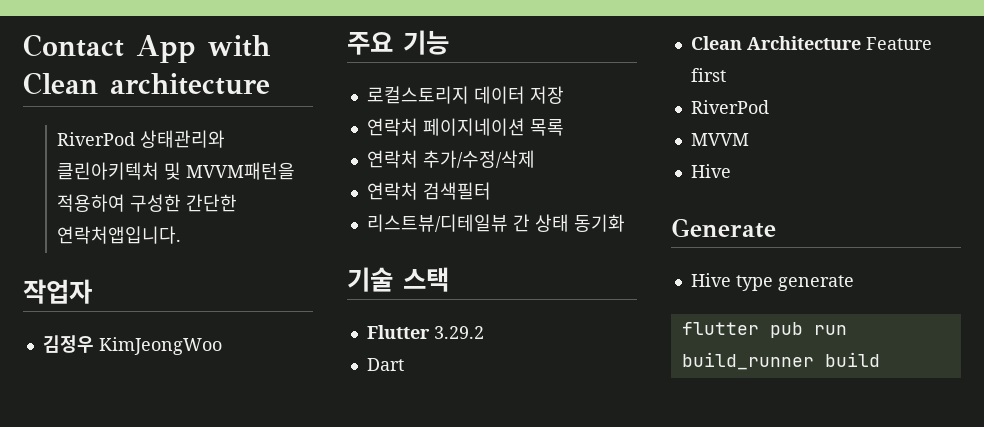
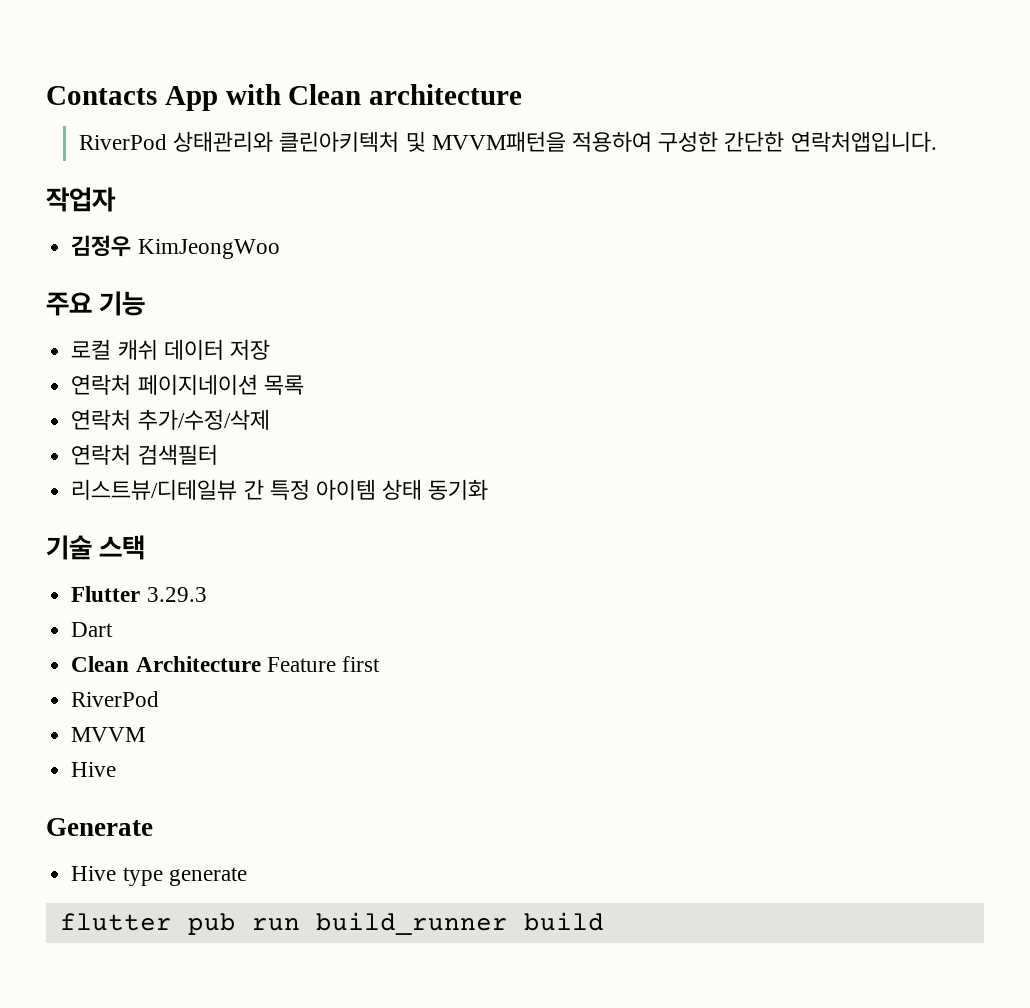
- Contact App with Clean architecture
+ Contacts App with Clean architecture
- 로컬스토리지 데이터 저장
+ 로컬 캐쉬 데이터 저장
- 리스트뷰/디테일뷰 간 상태 동기화
+ 리스트뷰/디테일뷰 간 특정 아이템 상태 동기화
- Flutter 3.29.2
+ Flutter 3.29.3

